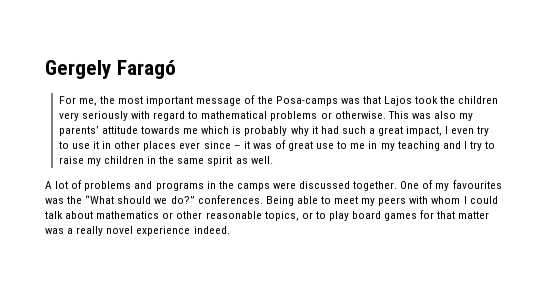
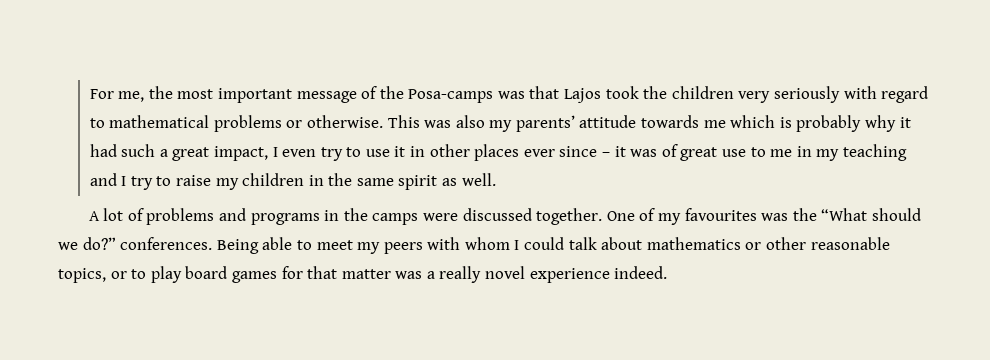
- Gergely Faragó

